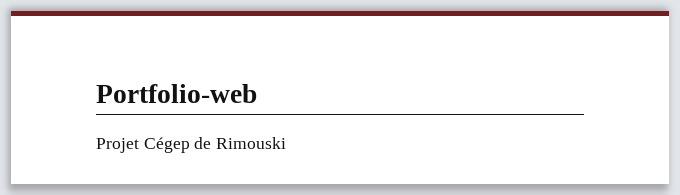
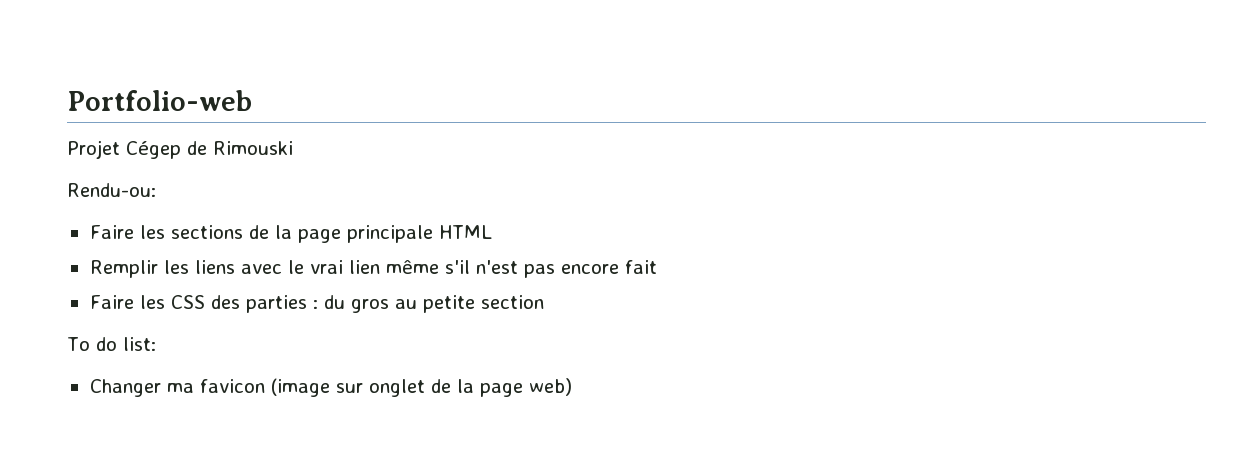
+ Rendu-ou:
+ Faire les sections de la page principale HTML
+ Remplir les liens avec le vrai lien même s'il n'est pas encore fait
+ Faire les CSS des parties : du gros au petite section
+ To do list:
+ Changer ma favicon (image sur onglet de la page web)

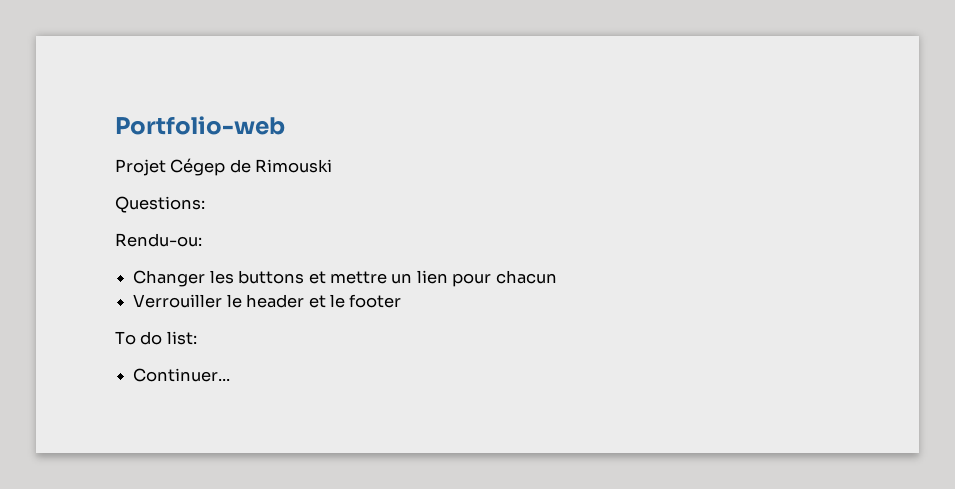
+ Questions:
- Faire les sections de la page principale HTML
- Remplir les liens avec le vrai lien même s'il n'est pas encore fait
- Faire les CSS des parties : du gros au petite section
+ Changer les buttons et mettre un lien pour chacun
+ Verrouiller le header et le footer
  To do list:
- Changer ma favicon (image sur onglet de la page web)
+ Continuer...

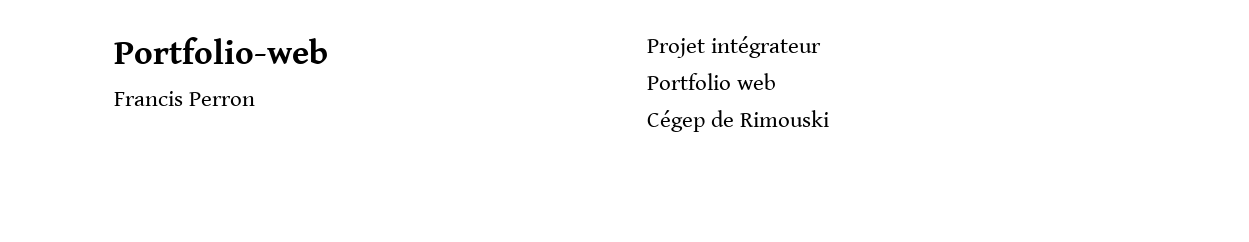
+ Francis Perron
- Projet Cégep de Rimouski
+ Projet intégrateur
+ Portfolio web
+ Cégep de Rimouski
- Questions:
- Rendu-ou:
- Changer les buttons et mettre un lien pour chacun
- Verrouiller le header et le footer
- To do list:
- Continuer...

